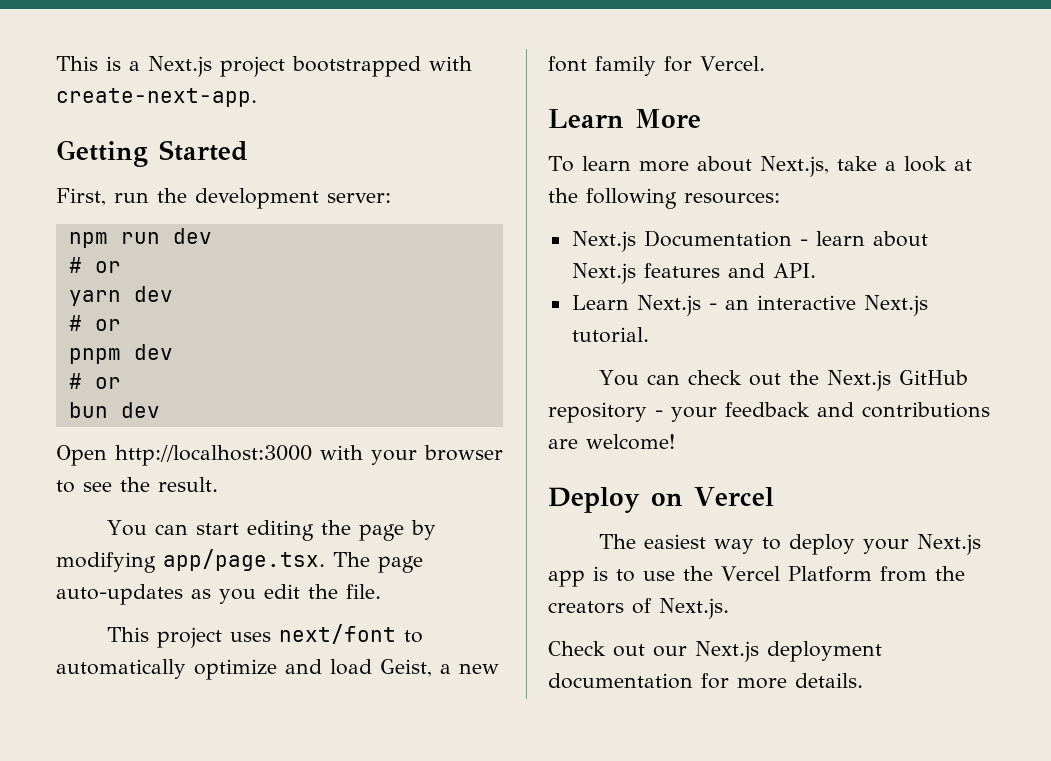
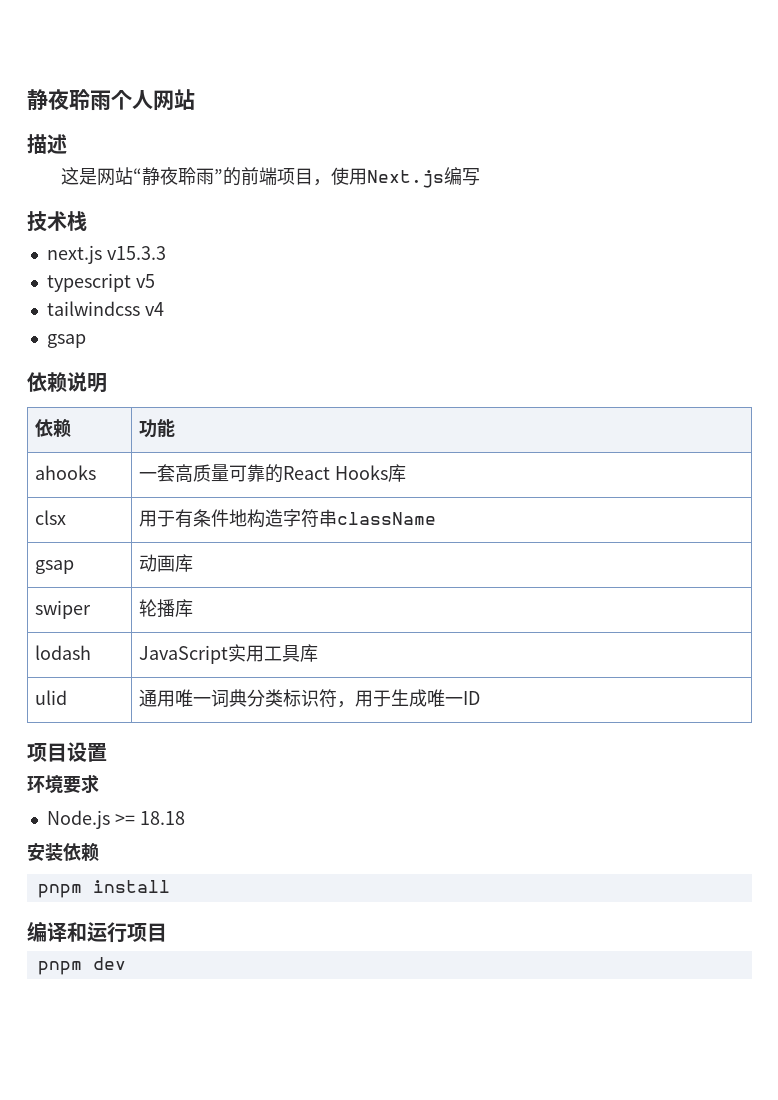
- This is a Next.js project bootstrapped with create-next-app.
- Getting Started
- First, run the development server:
- npm run dev
- # or
- yarn dev
- # or
+ 静夜聆雨个人网站
+ 描述
+ 这是网站“静夜聆雨”的前端项目，使用Next.js编写
+ 技术栈
+ next.js v15.3.3
+ typescript v5
+ tailwindcss v4
+ gsap
+ 依赖说明
+ 依赖 | 功能
+ ahooks | 一套高质量可靠的React Hooks库
+ clsx | 用于有条件地构造字符串className
+ gsap | 动画库
+ swiper | 轮播库
+ lodash | JavaScript实用工具库
+ ulid | 通用唯一词典分类标识符，用于生成唯一ID
+ 项目设置
+ 环境要求
+ Node.js >= 18.18
+ 安装依赖
+ pnpm install
+ 编译和运行项目
  pnpm dev
- # or
- bun dev
- Open http://localhost:3000 with your browser to see the result.
- You can start editing the page by modifying app/page.tsx. The page auto-updates as you edit the file.
- This project uses next/font to automatically optimize and load Geist, a new font family for Vercel.
- Learn More
- To learn more about Next.js, take a look at the following resources:
- Next.js Documentation - learn about Next.js features and API.
- Learn Next.js - an interactive Next.js tutorial.
- You can check out the Next.js GitHub repository - your feedback and contributions are welcome!
- Deploy on Vercel
- The easiest way to deploy your Next.js app is to use the Vercel Platform from the creators of Next.js.
- Check out our Next.js deployment documentation for more details.

